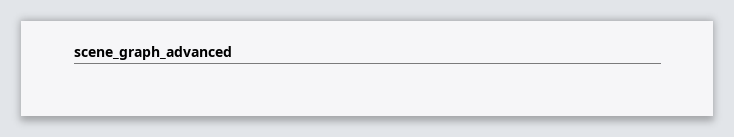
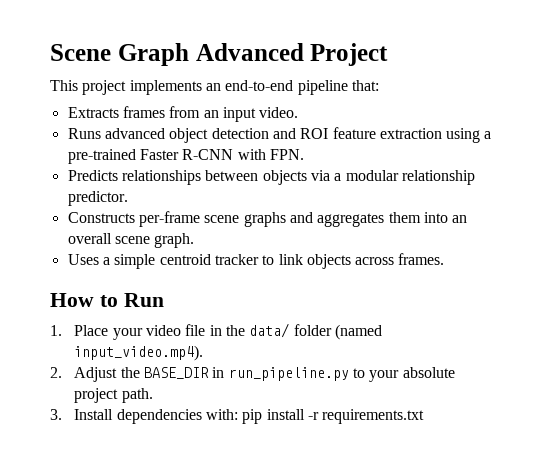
- scene_graph_advanced
+ Scene Graph Advanced Project
+ This project implements an end-to-end pipeline that:
+ Extracts frames from an input video.
+ Runs advanced object detection and ROI feature extraction using a pre-trained Faster R-CNN with FPN.
+ Predicts relationships between objects via a modular relationship predictor.
+ Constructs per-frame scene graphs and aggregates them into an overall scene graph.
+ Uses a simple centroid tracker to link objects across frames.
+ How to Run
+ 1. Place your video file in the data/ folder (named input_video.mp4).
+ 2. Adjust the BASE_DIR in run_pipeline.py to your absolute project path.
+ 3. Install dependencies with: pip install -r requirements.txt

